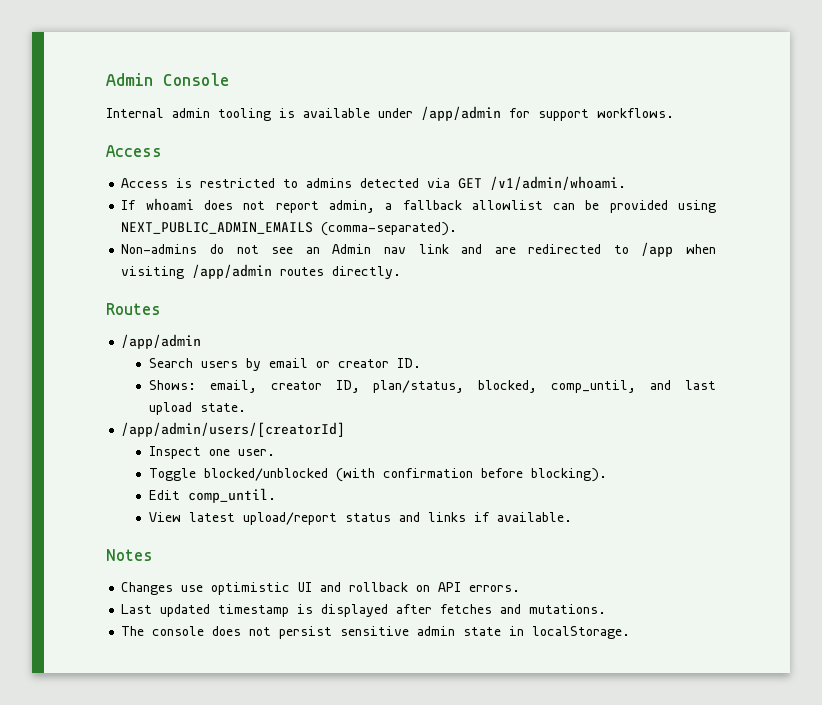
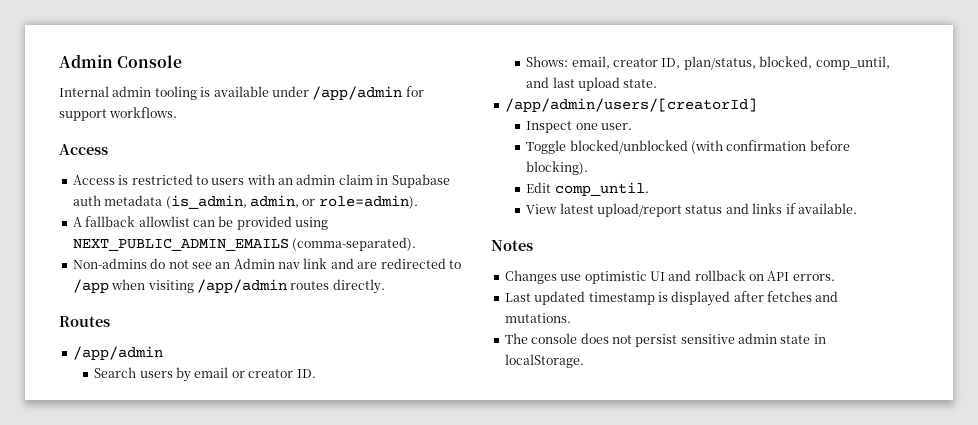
- Access is restricted to admins detected via GET /v1/admin/whoami.
- If whoami does not report admin, a fallback allowlist can be provided using NEXT_PUBLIC_ADMIN_EMAILS (comma-separated).
+ Access is restricted to users with an admin claim in Supabase auth metadata (is_admin, admin, or role=admin).
+ A fallback allowlist can be provided using NEXT_PUBLIC_ADMIN_EMAILS (comma-separated).

